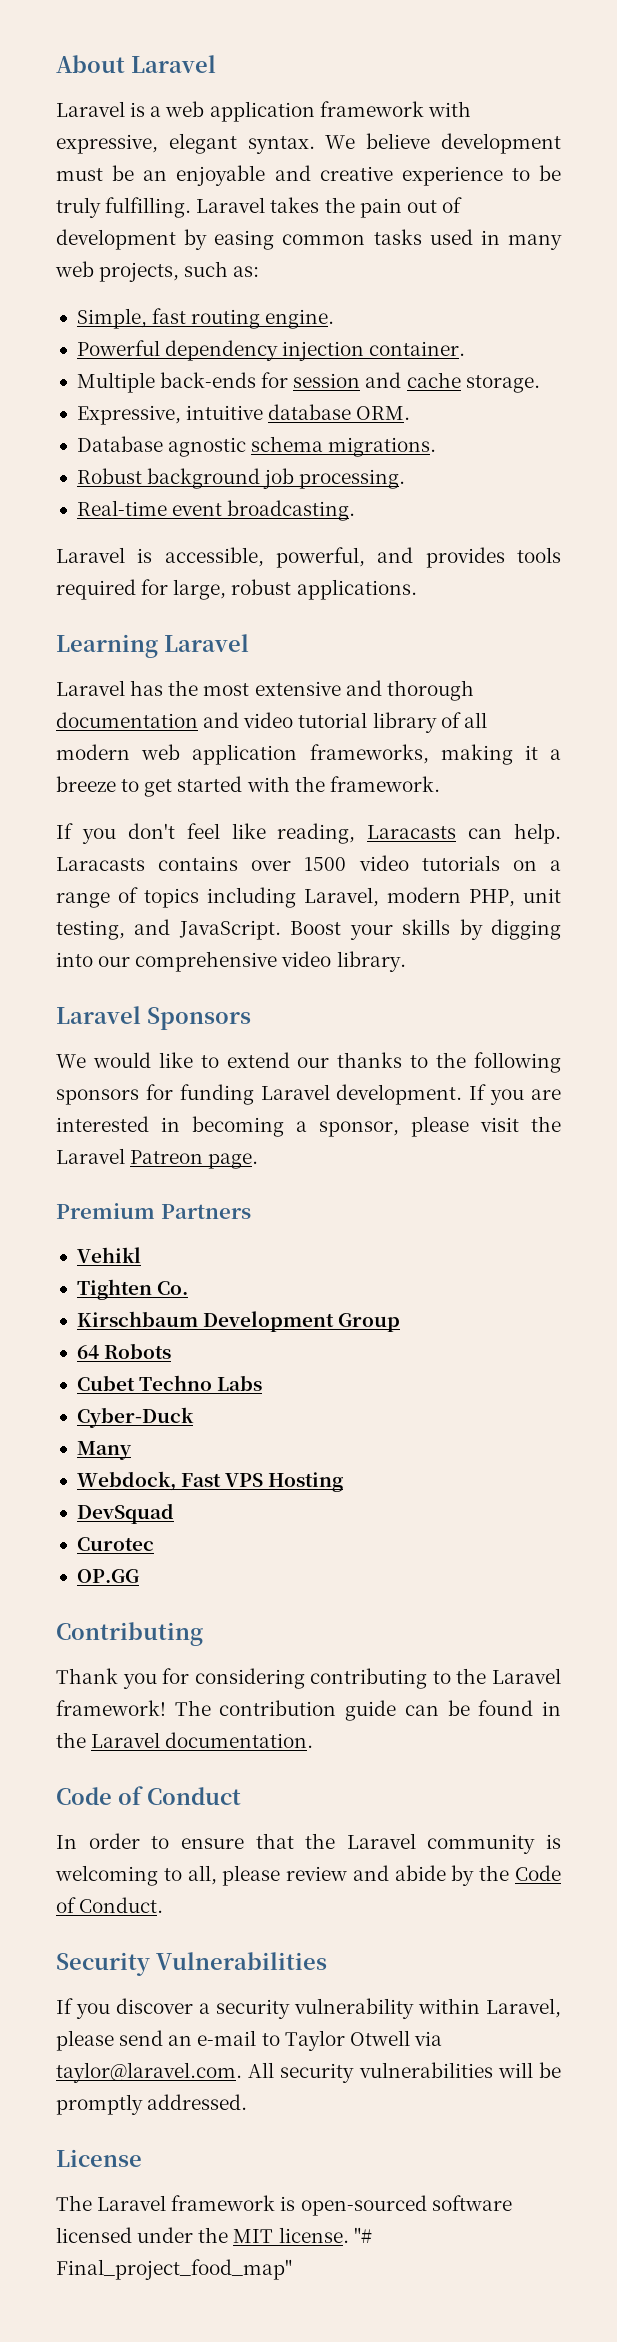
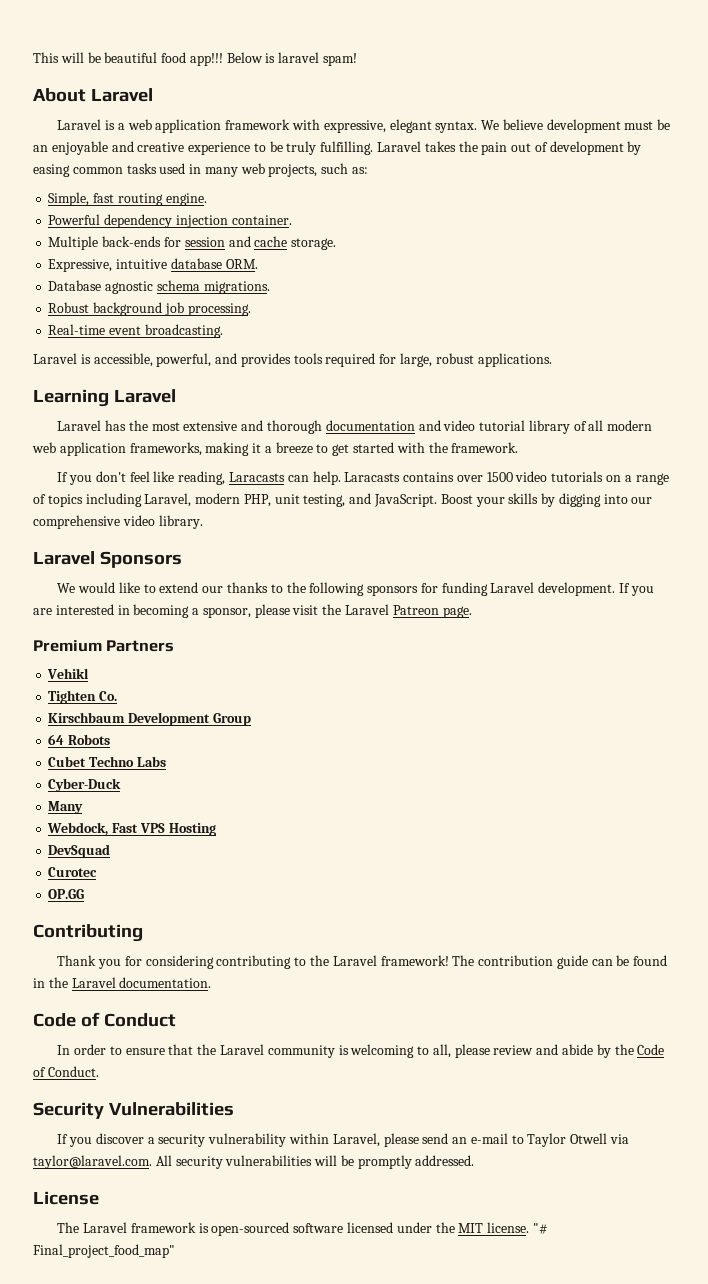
+ This will be beautiful food app!!! Below is laravel spam!

